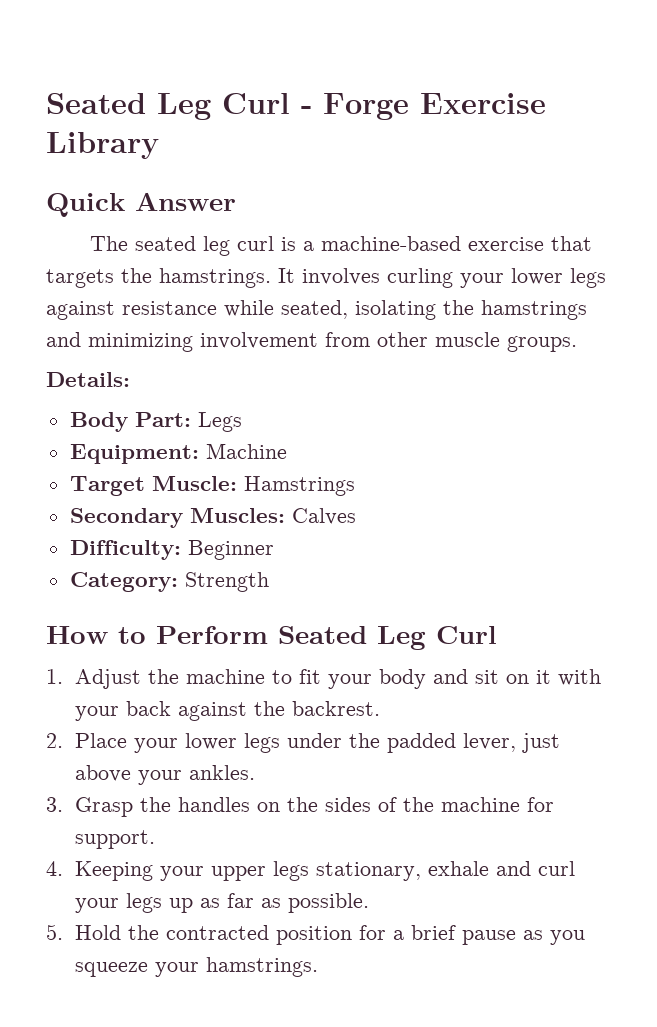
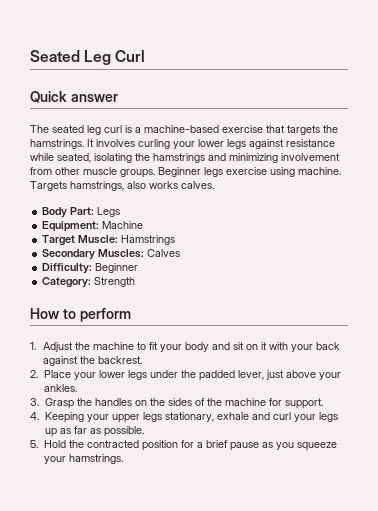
- Seated Leg Curl - Forge Exercise Library
+ Seated Leg Curl
- Quick Answer
+ Quick answer
- It involves curling your lower legs against resistance while seated, isolating the hamstrings and minimizing involvement from other muscle groups.
- Details:
+ It involves curling your lower legs against resistance while seated, isolating the hamstrings and minimizing involvement from other muscle groups. Beginner legs exercise using machine. Targets hamstrings, also works calves.
- How to Perform Seated Leg Curl
+ How to perform

